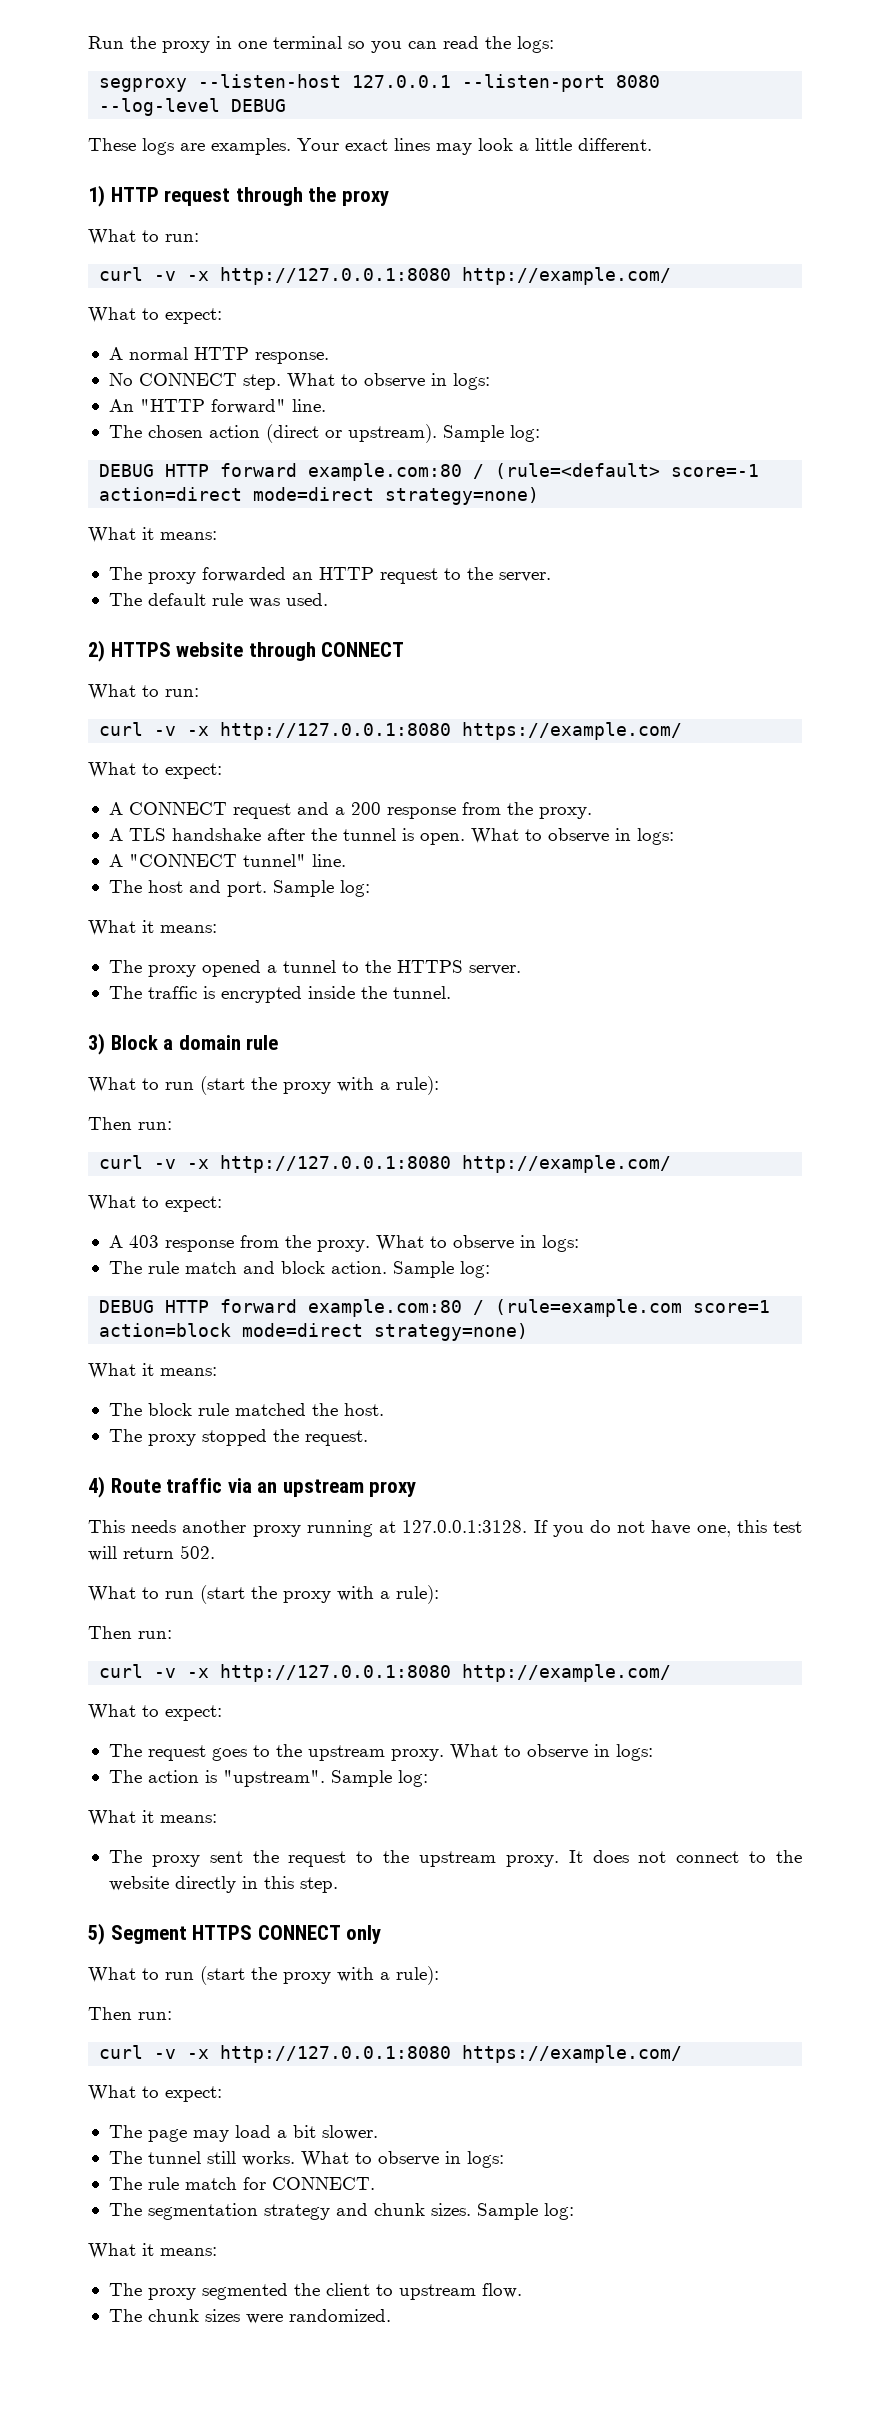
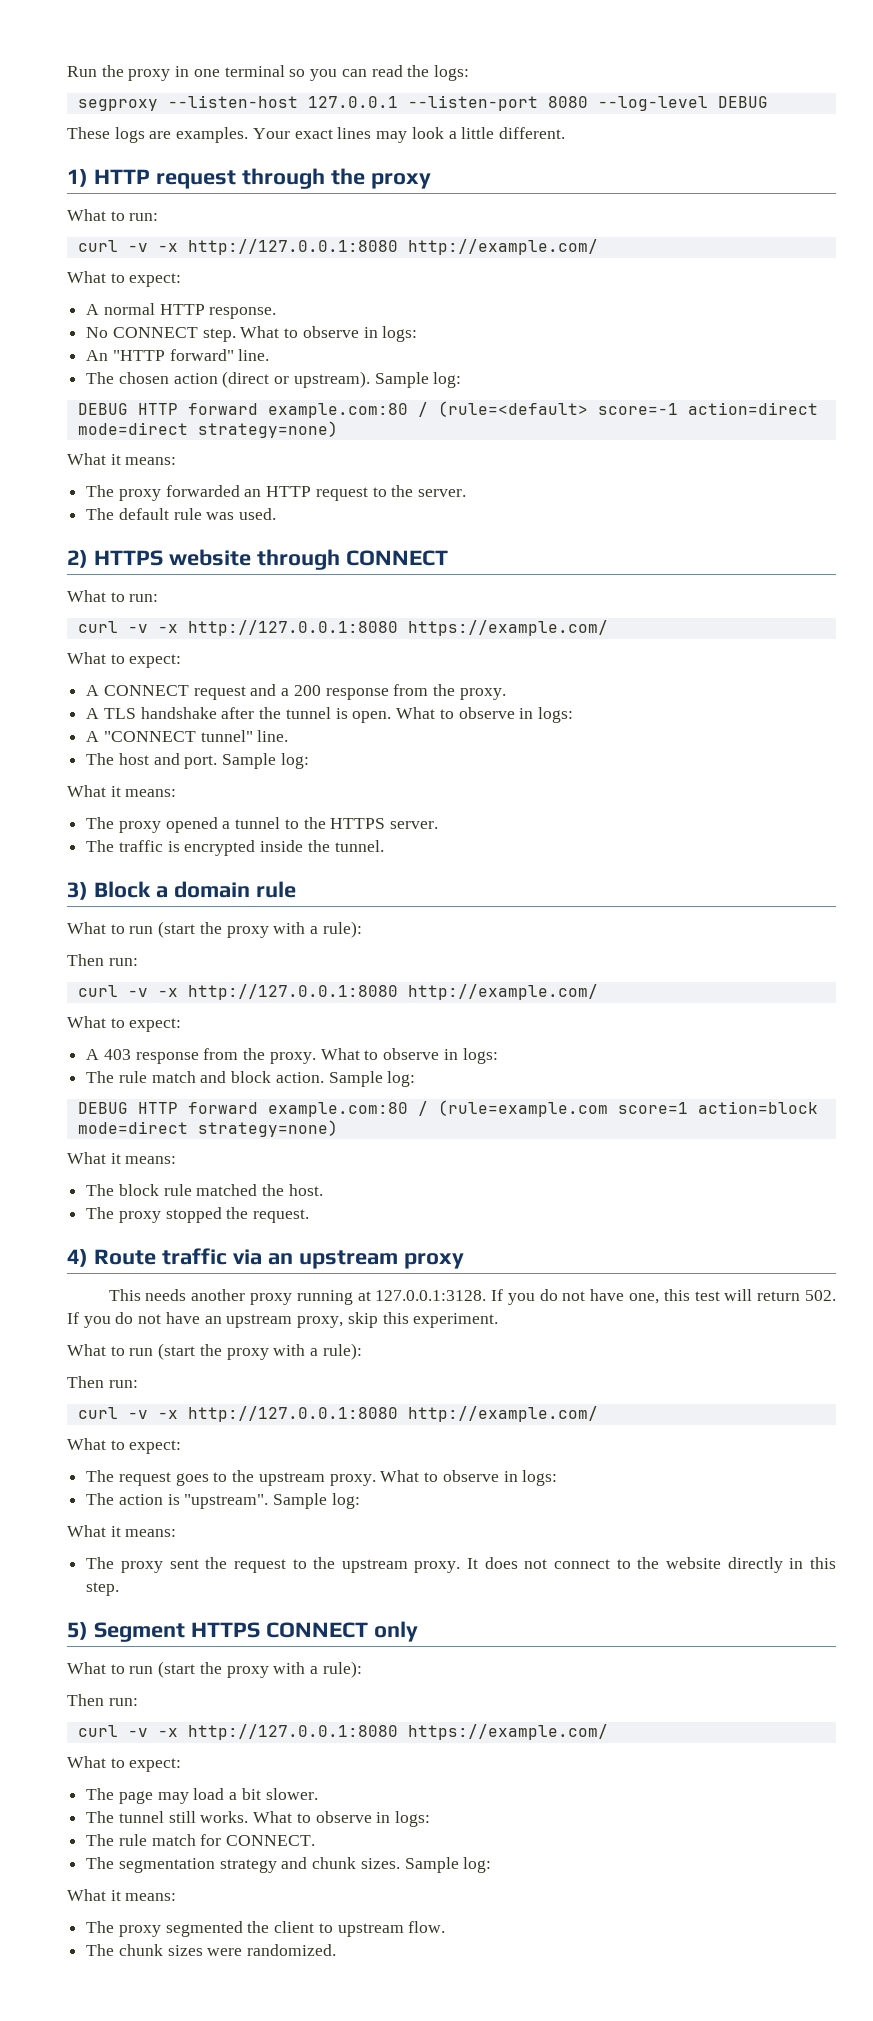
- This needs another proxy running at 127.0.0.1:3128. If you do not have one, this test will return 502.
+ This needs another proxy running at 127.0.0.1:3128. If you do not have one, this test will return 502. If you do not have an upstream proxy, skip this experiment.

